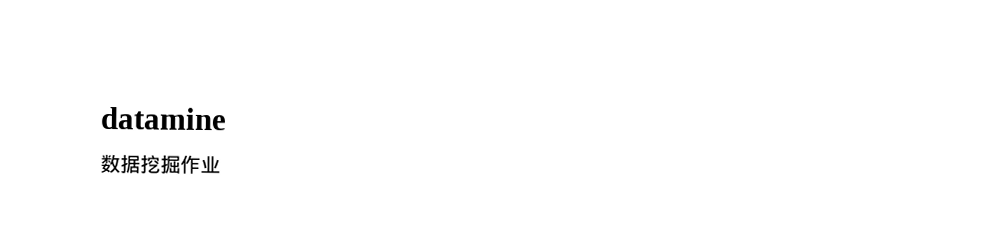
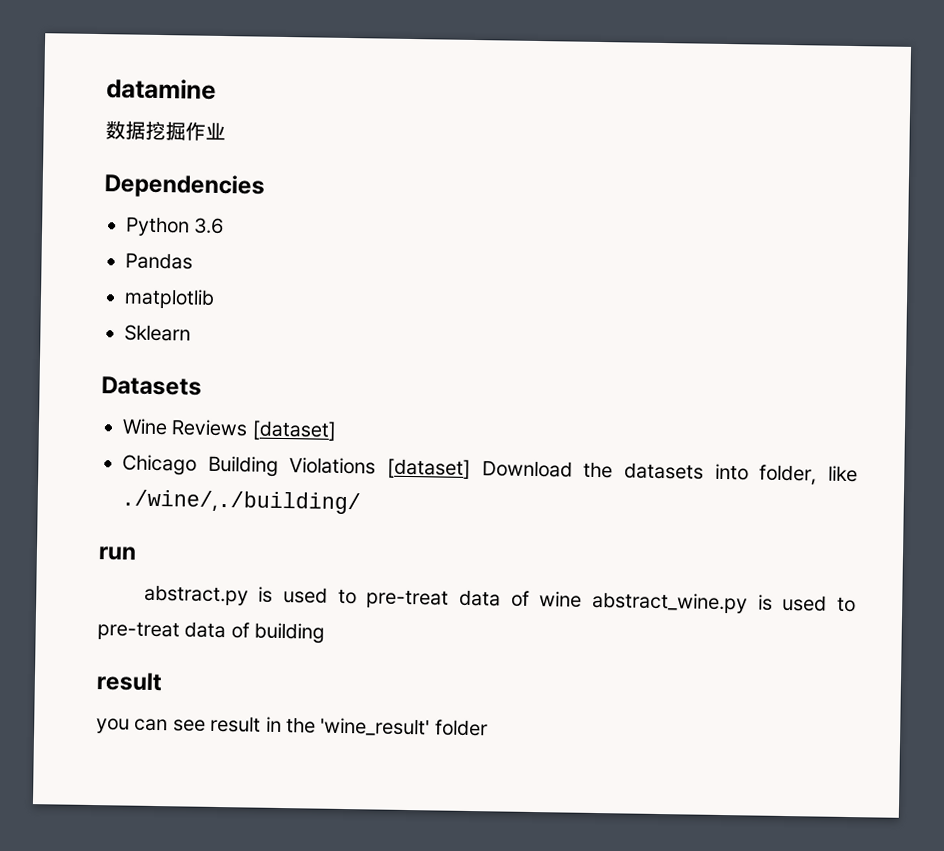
+ Dependencies
+ Python 3.6
+ Pandas
+ matplotlib
+ Sklearn
+ Datasets
+ Wine Reviews [dataset]
+ Chicago Building Violations [dataset] Download the datasets into folder, like ./wine/,./building/
+ run
+ abstract.py is used to pre-treat data of wine abstract_wine.py is used to pre-treat data of building
+ result
+ you can see result in the 'wine_result' folder

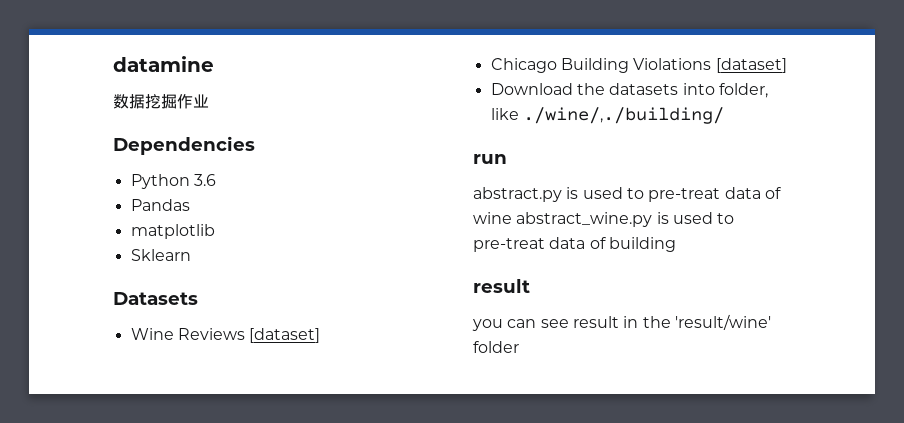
- Chicago Building Violations [dataset] Download the datasets into folder, like ./wine/,./building/
+ Chicago Building Violations [dataset]
+ Download the datasets into folder, like ./wine/,./building/
- you can see result in the 'wine_result' folder
+ you can see result in the 'result/wine' folder

